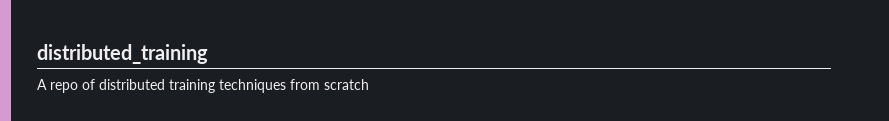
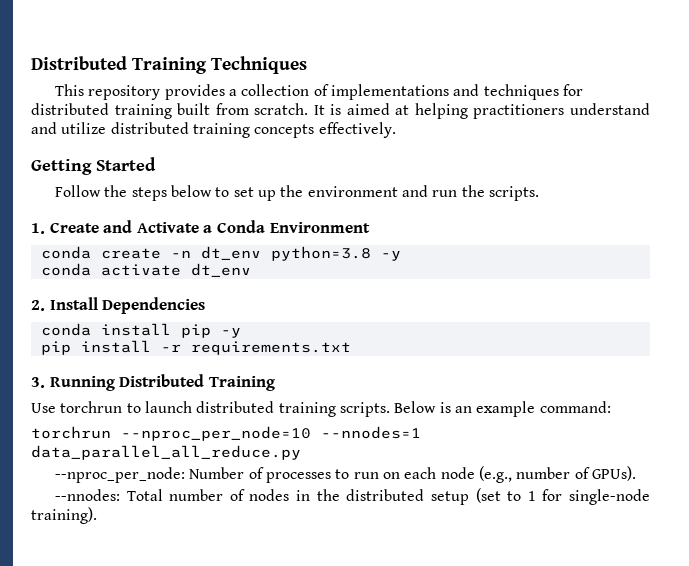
- distributed_training
- A repo of distributed training techniques from scratch
+ Distributed Training Techniques
+ This repository provides a collection of implementations and techniques for distributed training built from scratch. It is aimed at helping practitioners understand and utilize distributed training concepts effectively.
+ Getting Started
+ Follow the steps below to set up the environment and run the scripts.
+ 1. Create and Activate a Conda Environment
+ conda create -n dt_env python=3.8 -y
+ conda activate dt_env
+ 2. Install Dependencies
+ conda install pip -y
+ pip install -r requirements.txt
+ 3. Running Distributed Training
+ Use torchrun to launch distributed training scripts. Below is an example command:
+ torchrun --nproc_per_node=10 --nnodes=1 data_parallel_all_reduce.py
+ --nproc_per_node: Number of processes to run on each node (e.g., number of GPUs).
+ --nnodes: Total number of nodes in the distributed setup (set to 1 for single-node training).

